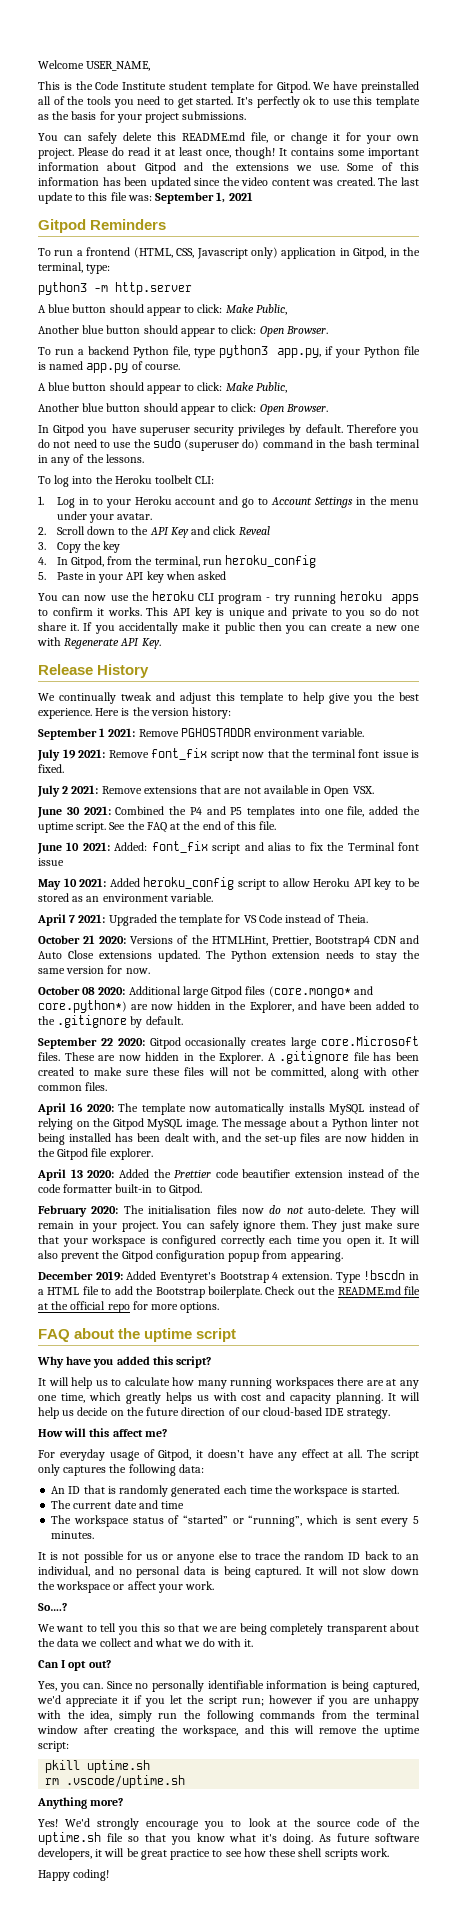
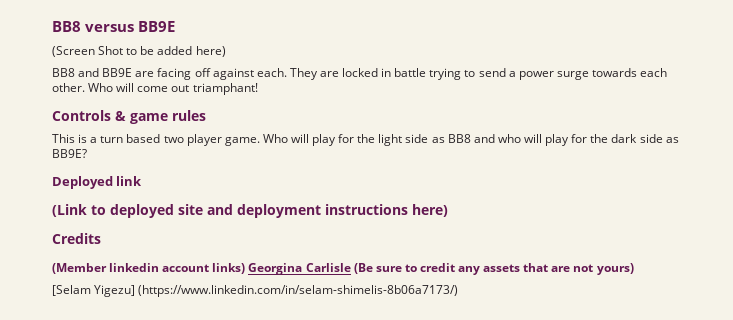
- Welcome USER_NAME,
- This is the Code Institute student template for Gitpod. We have preinstalled all of the tools you need to get started. It's perfectly ok to use this template as the basis for your project submissions.
- You can safely delete this README.md file, or change it for your own project. Please do read it at least once, though! It contains some important information about Gitpod and the extensions we use. Some of this information has been updated since the video content was created. The last update to this file was: September 1, 2021
- Gitpod Reminders
- To run a frontend (HTML, CSS, Javascript only) application in Gitpod, in the terminal, type:
- python3 -m http.server
- A blue button should appear to click: Make Public,
- Another blue button should appear to click: Open Browser.
- To run a backend Python file, type python3 app.py, if your Python file is named app.py of course.
- A blue button should appear to click: Make Public,
- Another blue button should appear to click: Open Browser.
- In Gitpod you have superuser security privileges by default. Therefore you do not need to use the sudo (superuser do) command in the bash terminal in any of the lessons.
- To log into the Heroku toolbelt CLI:
- 1. Log in to your Heroku account and go to Account Settings in the menu under your avatar.
- 2. Scroll down to the API Key and click Reveal
- 3. Copy the key
- 4. In Gitpod, from the terminal, run heroku_config
- 5. Paste in your API key when asked
- You can now use the heroku CLI program - try running heroku apps to confirm it works. This API key is unique and private to you so do not share it. If you accidentally make it public then you can create a new one with Regenerate API Key.
- Release History
- We continually tweak and adjust this template to help give you the best experience. Here is the version history:
- September 1 2021: Remove PGHOSTADDR environment variable.
- July 19 2021: Remove font_fix script now that the terminal font issue is fixed.
- July 2 2021: Remove extensions that are not available in Open VSX.
- June 30 2021: Combined the P4 and P5 templates into one file, added the uptime script. See the FAQ at the end of this file.
- June 10 2021: Added: font_fix script and alias to fix the Terminal font issue
- May 10 2021: Added heroku_config script to allow Heroku API key to be stored as an environment variable.
- April 7 2021: Upgraded the template for VS Code instead of Theia.
- October 21 2020: Versions of the HTMLHint, Prettier, Bootstrap4 CDN and Auto Close extensions updated. The Python extension needs to stay the same version for now.
- October 08 2020: Additional large Gitpod files (core.mongo* and core.python*) are now hidden in the Explorer, and have been added to the .gitignore by default.
- September 22 2020: Gitpod occasionally creates large core.Microsoft files. These are now hidden in the Explorer. A .gitignore file has been created to make sure these files will not be committed, along with other common files.
- April 16 2020: The template now automatically installs MySQL instead of relying on the Gitpod MySQL image. The message about a Python linter not being installed has been dealt with, and the set-up files are now hidden in the Gitpod file explorer.
- April 13 2020: Added the Prettier code beautifier extension instead of the code formatter built-in to Gitpod.
- February 2020: The initialisation files now do not auto-delete. They will remain in your project. You can safely ignore them. They just make sure that your workspace is configured correctly each time you open it. It will also prevent the Gitpod configuration popup from appearing.
- December 2019: Added Eventyret's Bootstrap 4 extension. Type !bscdn in a HTML file to add the Bootstrap boilerplate. Check out the README.md file at the official repo for more options.
- FAQ about the uptime script
- Why have you added this script?
- It will help us to calculate how many running workspaces there are at any one time, which greatly helps us with cost and capacity planning. It will help us decide on the future direction of our cloud-based IDE strategy.
- How will this affect me?
- For everyday usage of Gitpod, it doesn’t have any effect at all. The script only captures the following data:
- An ID that is randomly generated each time the workspace is started.
- The current date and time
- The workspace status of “started” or “running”, which is sent every 5 minutes.
- It is not possible for us or anyone else to trace the random ID back to an individual, and no personal data is being captured. It will not slow down the workspace or affect your work.
- So….?
- We want to tell you this so that we are being completely transparent about the data we collect and what we do with it.
- Can I opt out?
- Yes, you can. Since no personally identifiable information is being captured, we'd appreciate it if you let the script run; however if you are unhappy with the idea, simply run the following commands from the terminal window after creating the workspace, and this will remove the uptime script:
- pkill uptime.sh
- rm .vscode/uptime.sh
- Anything more?
- Yes! We'd strongly encourage you to look at the source code of the uptime.sh file so that you know what it's doing. As future software developers, it will be great practice to see how these shell scripts work.
- Happy coding!
+ BB8 versus BB9E
+ (Screen Shot to be added here)
+ BB8 and BB9E are facing off against each. They are locked in battle trying to send a power surge towards each other. Who will come out triamphant!
+ Controls & game rules
+ This is a turn based two player game. Who will play for the light side as BB8 and who will play for the dark side as BB9E?
+ Deployed link
+ (Link to deployed site and deployment instructions here)
+ Credits
+ (Member linkedin account links) Georgina Carlisle (Be sure to credit any assets that are not yours)
+ [Selam Yigezu] (https://www.linkedin.com/in/selam-shimelis-8b06a7173/)

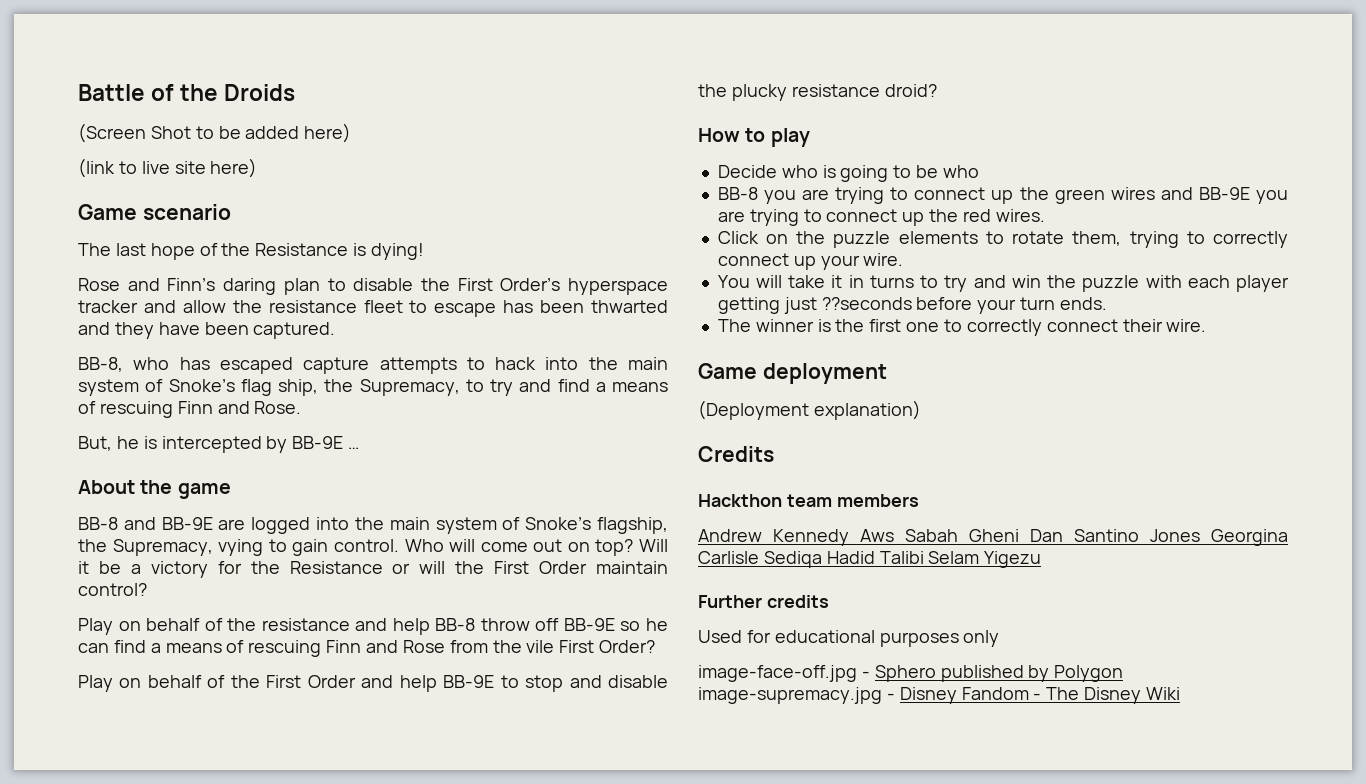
- BB8 versus BB9E
+ Battle of the Droids
- BB8 and BB9E are facing off against each. They are locked in battle trying to send a power surge towards each other. Who will come out triamphant!
- Controls & game rules
- This is a turn based two player game. Who will play for the light side as BB8 and who will play for the dark side as BB9E?
- Deployed link
- (Link to deployed site and deployment instructions here)
+ (link to live site here)
+ Game scenario
+ The last hope of the Resistance is dying!
+ Rose and Finn’s daring plan to disable the First Order’s hyperspace tracker and allow the resistance fleet to escape has been thwarted and they have been captured.
+ BB-8, who has escaped capture attempts to hack into the main system of Snoke’s flag ship, the Supremacy, to try and find a means of rescuing Finn and Rose.
+ But, he is intercepted by BB-9E …
+ About the game
+ BB-8 and BB-9E are logged into the main system of Snoke’s flagship, the Supremacy, vying to gain control. Who will come out on top? Will it be a victory for the Resistance or will the First Order maintain control?
+ Play on behalf of the resistance and help BB-8 throw off BB-9E so he can find a means of rescuing Finn and Rose from the vile First Order?
+ Play on behalf of the First Order and help BB-9E to stop and disable the plucky resistance droid?
+ How to play
+ Decide who is going to be who
+ BB-8 you are trying to connect up the green wires and BB-9E you are trying to connect up the red wires.
+ Click on the puzzle elements to rotate them, trying to correctly connect up your wire.
+ You will take it in turns to try and win the puzzle with each player getting just ??seconds before your turn ends.
+ The winner is the first one to correctly connect their wire.
+ Game deployment
+ (Deployment explanation)
- (Member linkedin account links) Georgina Carlisle (Be sure to credit any assets that are not yours)
- [Selam Yigezu] (https://www.linkedin.com/in/selam-shimelis-8b06a7173/)
+ Hackthon team members
+ Andrew Kennedy Aws Sabah Gheni Dan Santino Jones Georgina Carlisle Sediqa Hadid Talibi Selam Yigezu
+ Further credits
+ Used for educational purposes only
+ image-face-off.jpg - Sphero published by Polygon image-supremacy.jpg - Disney Fandom - The Disney Wiki

